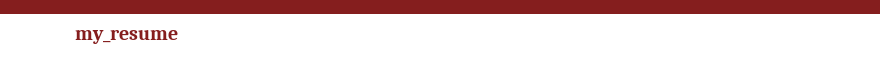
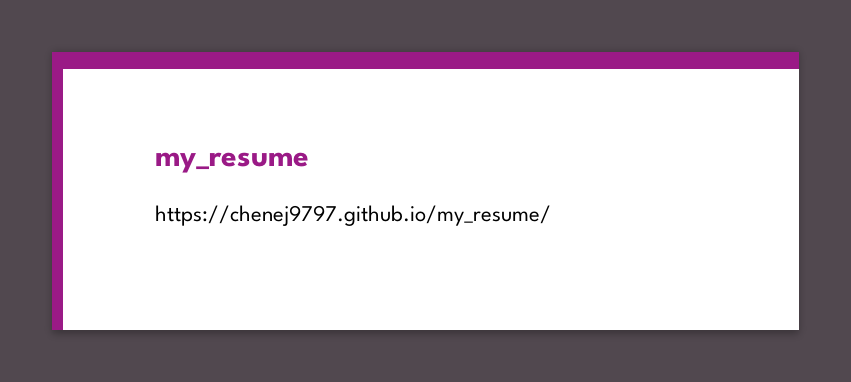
+ https://chenej9797.github.io/my_resume/

